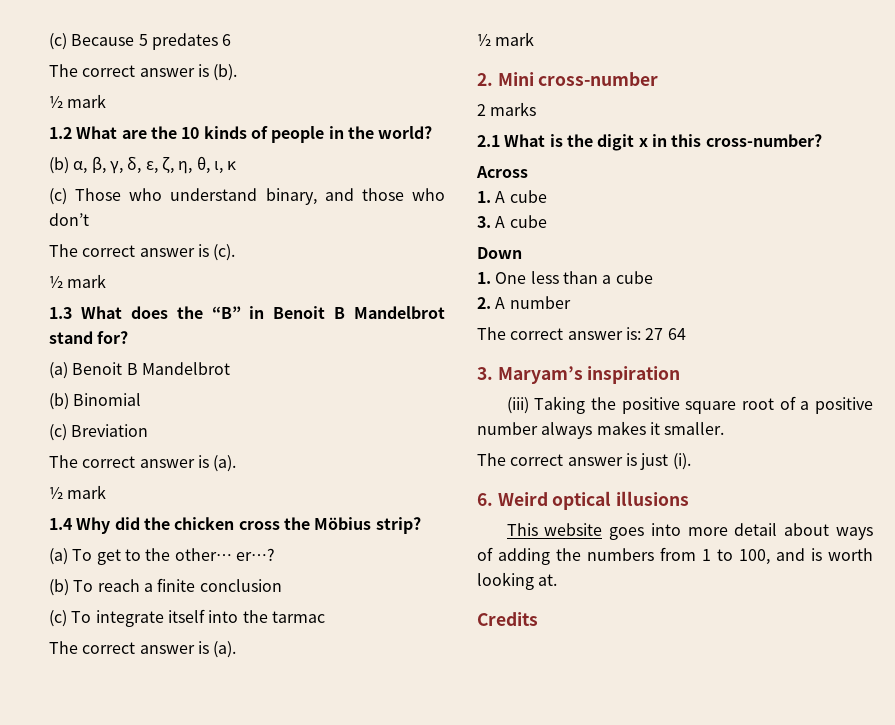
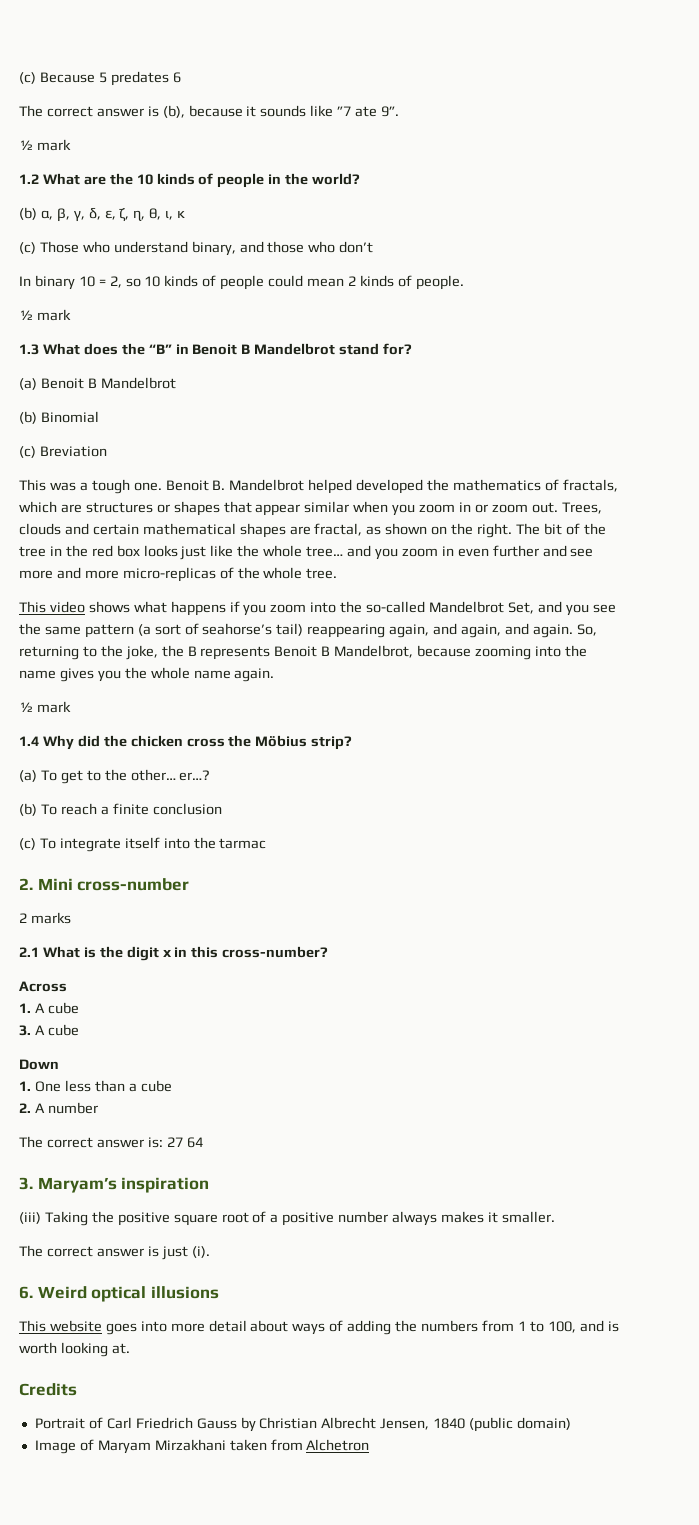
- The correct answer is (b).
+ The correct answer is (b), because it sounds like ”7 ate 9”.
- The correct answer is (c).
+ In binary 10 = 2, so 10 kinds of people could mean 2 kinds of people.
  (c) Breviation
- The correct answer is (a).
+ This was a tough one. Benoit B. Mandelbrot helped developed the mathematics of fractals, which are structures or shapes that appear similar when you zoom in or zoom out. Trees, clouds and certain mathematical shapes are fractal, as shown on the right. The bit of the tree in the red box looks just like the whole tree… and you zoom in even further and see more and more micro-replicas of the whole tree.
+ This video shows what happens if you zoom into the so-called Mandelbrot Set, and you see the same pattern (a sort of seahorse’s tail) reappearing again, and again, and again. So, returning to the joke, the B represents Benoit B Mandelbrot, because zooming into the name gives you the whole name again.
  (c) To integrate itself into the tarmac
- The correct answer is (a).
- ½ mark
+ Portrait of Carl Friedrich Gauss by Christian Albrecht Jensen, 1840 (public domain)
+ Image of Maryam Mirzakhani taken from Alchetron

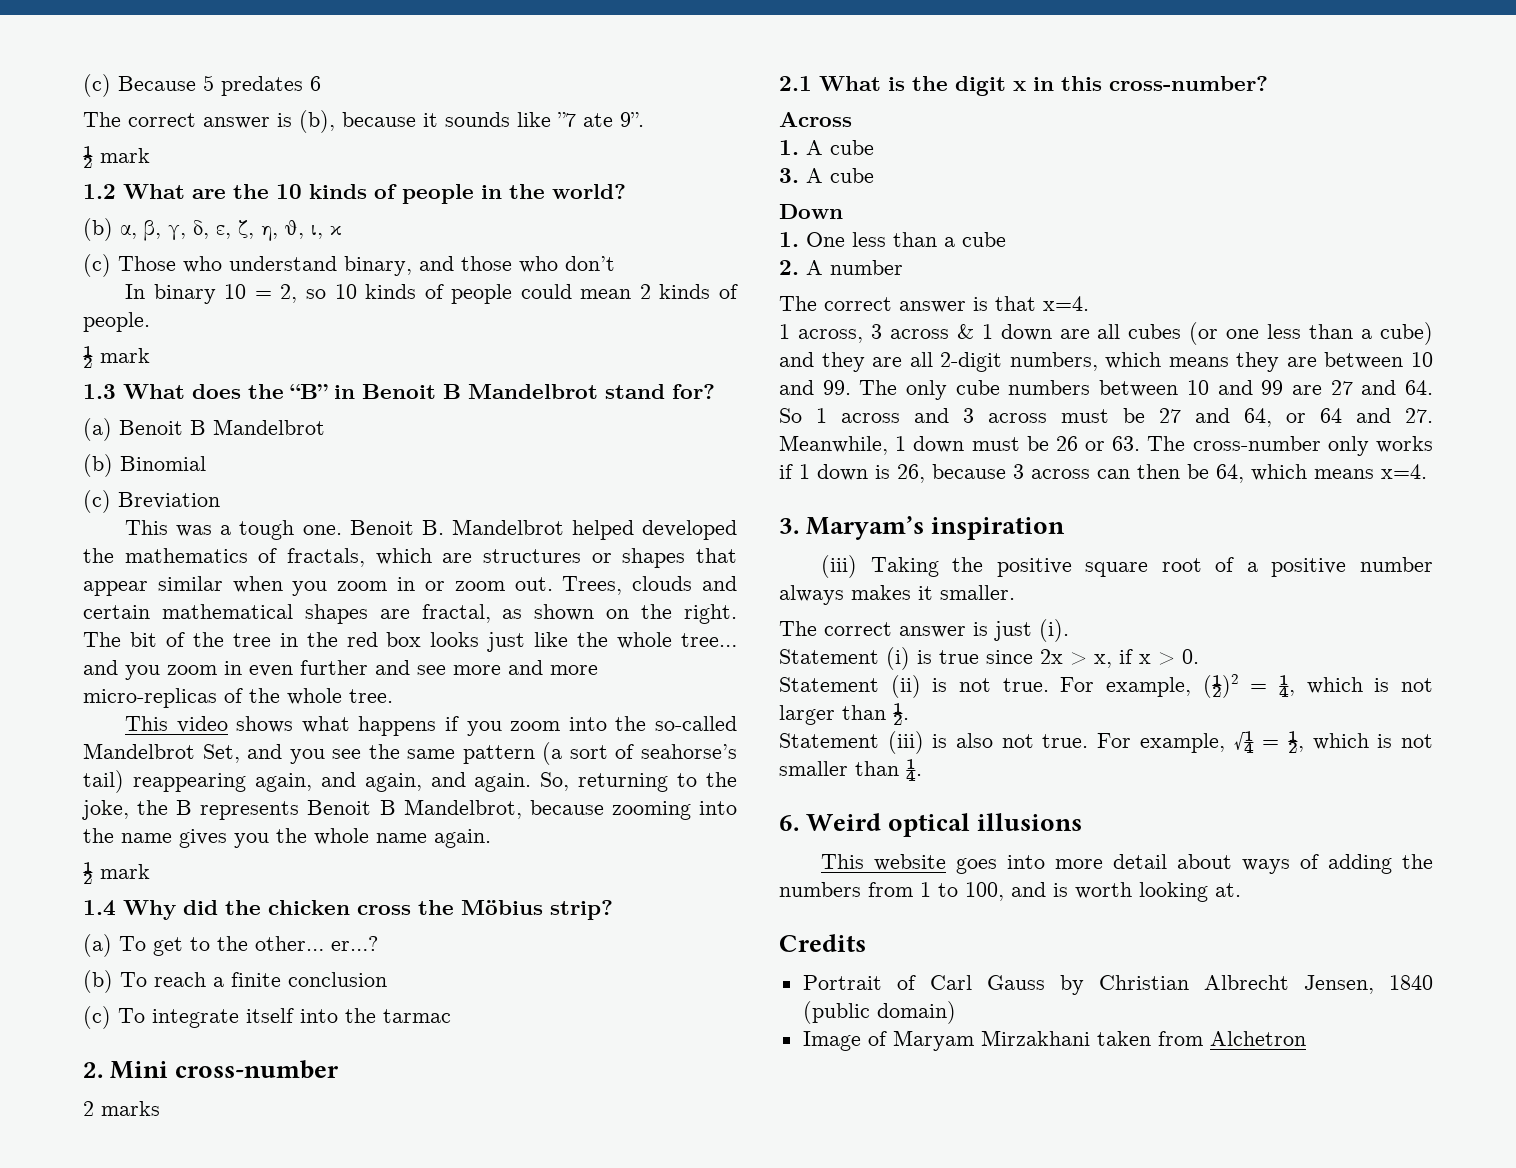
- The correct answer is: 27 64
+ The correct answer is that x=4.
+ 1 across, 3 across & 1 down are all cubes (or one less than a cube) and they are all 2-digit numbers, which means they are between 10 and 99. The only cube numbers between 10 and 99 are 27 and 64. So 1 across and 3 across must be 27 and 64, or 64 and 27. Meanwhile, 1 down must be 26 or 63. The cross-number only works if 1 down is 26, because 3 across can then be 64, which means x=4.
+ Statement (i) is true since 2x > x, if x > 0.
+ Statement (ii) is not true. For example, (½)2 = ¼, which is not larger than ½.
+ Statement (iii) is also not true. For example, √¼ = ½, which is not smaller than ¼.
- Portrait of Carl Friedrich Gauss by Christian Albrecht Jensen, 1840 (public domain)
+ Portrait of Carl Gauss by Christian Albrecht Jensen, 1840 (public domain)

